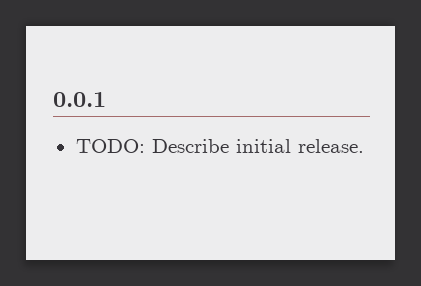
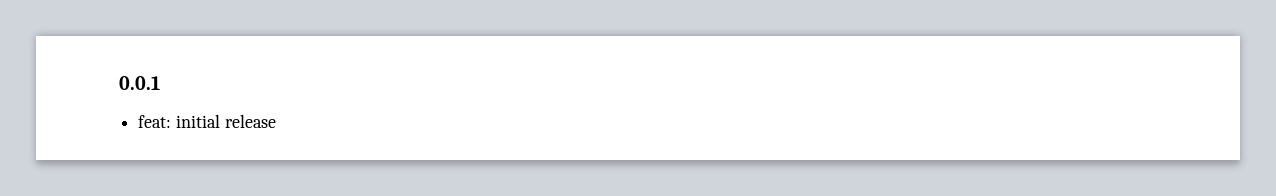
- TODO: Describe initial release.
+ feat: initial release

